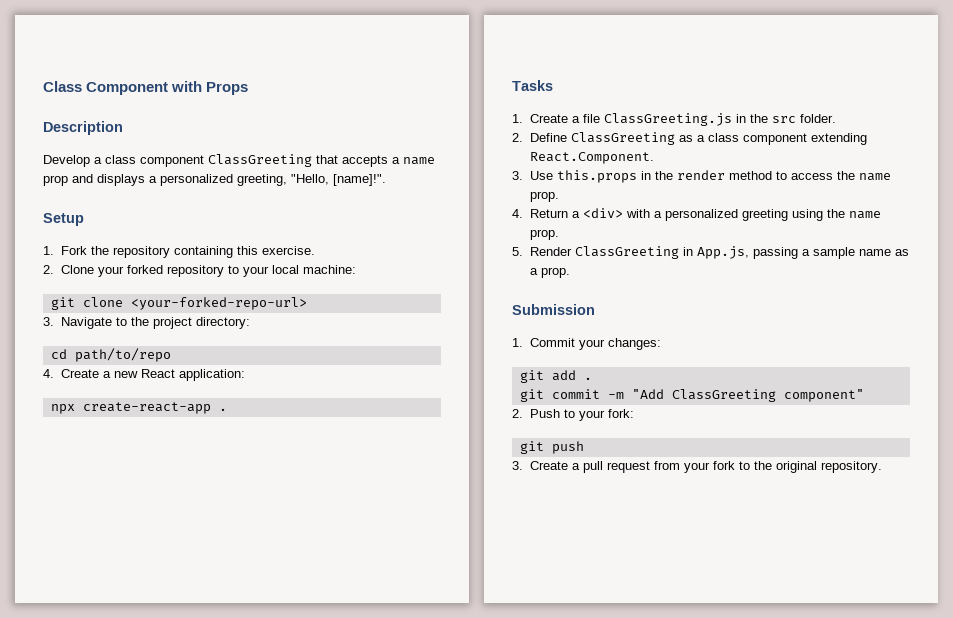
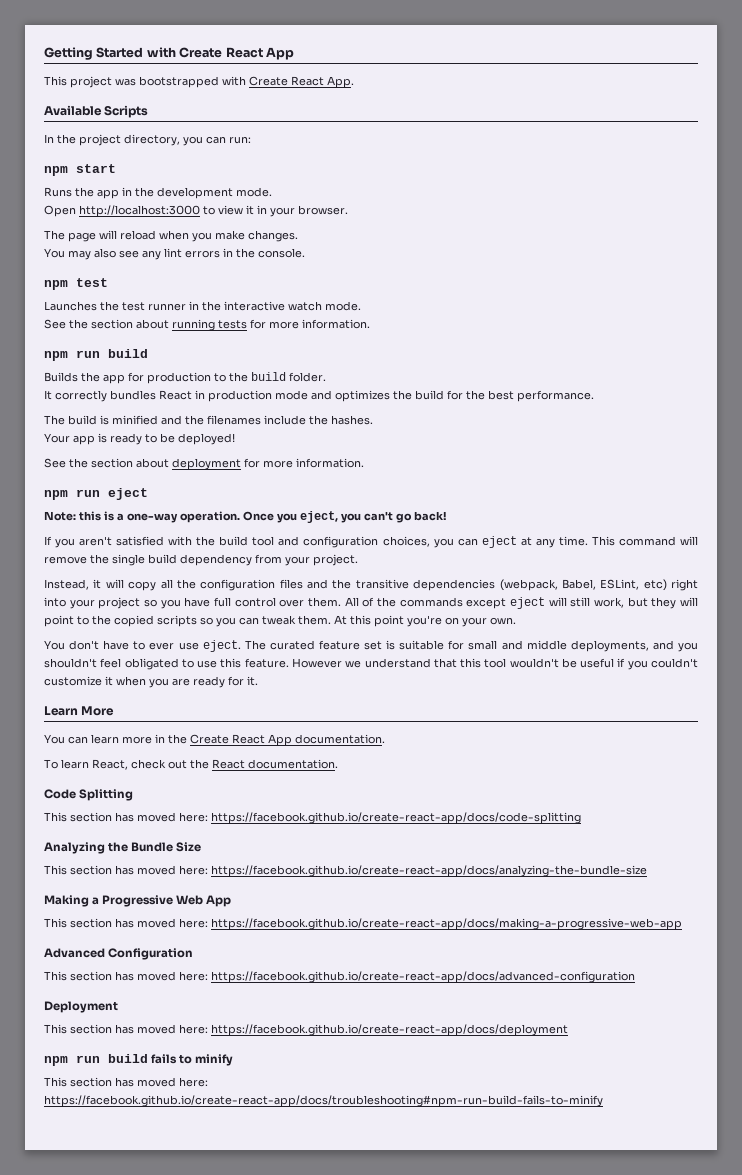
- Class Component with Props
- Description
- Develop a class component ClassGreeting that accepts a name prop and displays a personalized greeting, "Hello, [name]!".
- Setup
- 1. Fork the repository containing this exercise.
- 2. Clone your forked repository to your local machine:
- git clone <your-forked-repo-url>
- 3. Navigate to the project directory:
- cd path/to/repo
- 4. Create a new React application:
- npx create-react-app .
- Tasks
- 1. Create a file ClassGreeting.js in the src folder.
- 2. Define ClassGreeting as a class component extending React.Component.
- 3. Use this.props in the render method to access the name prop.
- 4. Return a <div> with a personalized greeting using the name prop.
- 5. Render ClassGreeting in App.js, passing a sample name as a prop.
- Submission
- 1. Commit your changes:
- git add .
- git commit -m "Add ClassGreeting component"
- 2. Push to your fork:
- git push
- 3. Create a pull request from your fork to the original repository.
+ Getting Started with Create React App
+ This project was bootstrapped with Create React App.
+ Available Scripts
+ In the project directory, you can run:
+ npm start
+ Runs the app in the development mode.
+ Open http://localhost:3000 to view it in your browser.
+ The page will reload when you make changes.
+ You may also see any lint errors in the console.
+ npm test
+ Launches the test runner in the interactive watch mode.
+ See the section about running tests for more information.
+ npm run build
+ Builds the app for production to the build folder.
+ It correctly bundles React in production mode and optimizes the build for the best performance.
+ The build is minified and the filenames include the hashes.
+ Your app is ready to be deployed!
+ See the section about deployment for more information.
+ npm run eject
+ Note: this is a one-way operation. Once you eject, you can't go back!
+ If you aren't satisfied with the build tool and configuration choices, you can eject at any time. This command will remove the single build dependency from your project.
+ Instead, it will copy all the configuration files and the transitive dependencies (webpack, Babel, ESLint, etc) right into your project so you have full control over them. All of the commands except eject will still work, but they will point to the copied scripts so you can tweak them. At this point you're on your own.
+ You don't have to ever use eject. The curated feature set is suitable for small and middle deployments, and you shouldn't feel obligated to use this feature. However we understand that this tool wouldn't be useful if you couldn't customize it when you are ready for it.
+ Learn More
+ You can learn more in the Create React App documentation.
+ To learn React, check out the React documentation.
+ Code Splitting
+ This section has moved here: https://facebook.github.io/create-react-app/docs/code-splitting
+ Analyzing the Bundle Size
+ This section has moved here: https://facebook.github.io/create-react-app/docs/analyzing-the-bundle-size
+ Making a Progressive Web App
+ This section has moved here: https://facebook.github.io/create-react-app/docs/making-a-progressive-web-app
+ Advanced Configuration
+ This section has moved here: https://facebook.github.io/create-react-app/docs/advanced-configuration
+ Deployment
+ This section has moved here: https://facebook.github.io/create-react-app/docs/deployment
+ npm run build fails to minify
+ This section has moved here: https://facebook.github.io/create-react-app/docs/troubleshooting#npm-run-build-fails-to-minify

